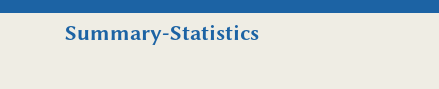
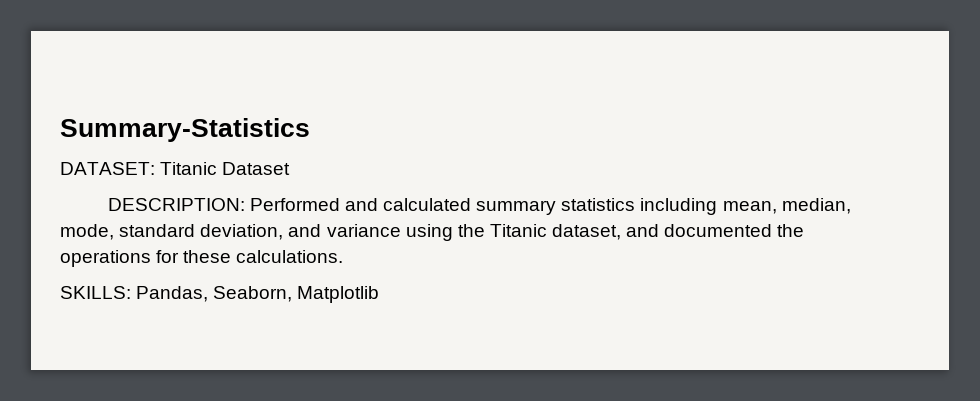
+ DATASET: Titanic Dataset
+ DESCRIPTION: Performed and calculated summary statistics including mean, median, mode, standard deviation, and variance using the Titanic dataset, and documented the operations for these calculations.
+ SKILLS: Pandas, Seaborn, Matplotlib

